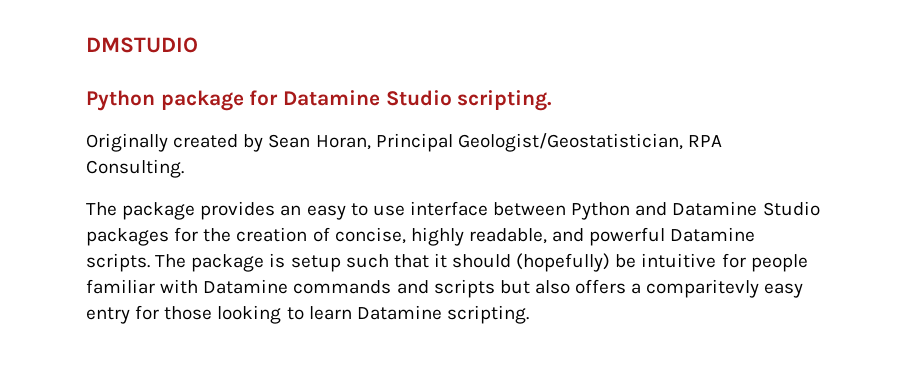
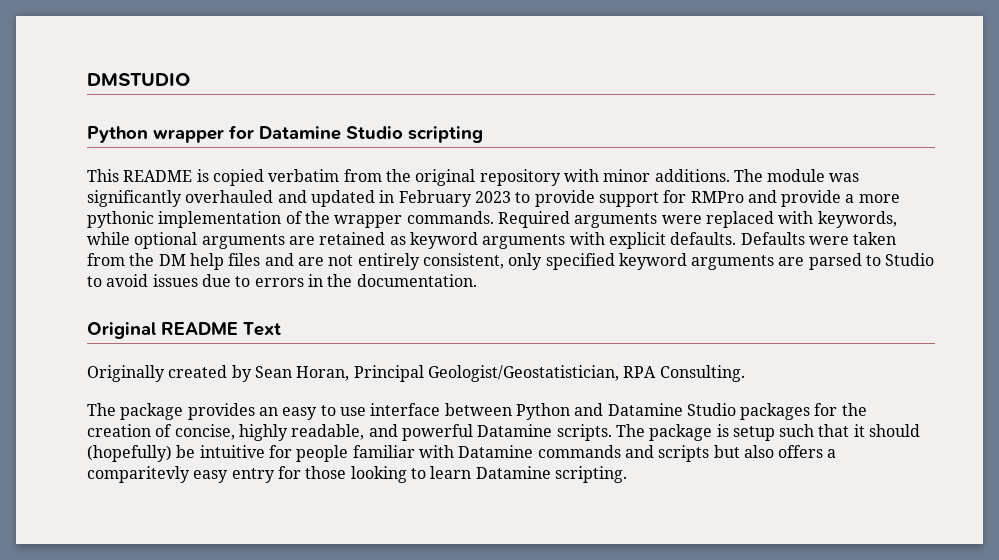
- Python package for Datamine Studio scripting.
+ Python wrapper for Datamine Studio scripting
+ This README is copied verbatim from the original repository with minor additions. The module was significantly overhauled and updated in February 2023 to provide support for RMPro and provide a more pythonic implementation of the wrapper commands. Required arguments were replaced with keywords, while optional arguments are retained as keyword arguments with explicit defaults. Defaults were taken from the DM help files and are not entirely consistent, only specified keyword arguments are parsed to Studio to avoid issues due to errors in the documentation.
+ Original README Text

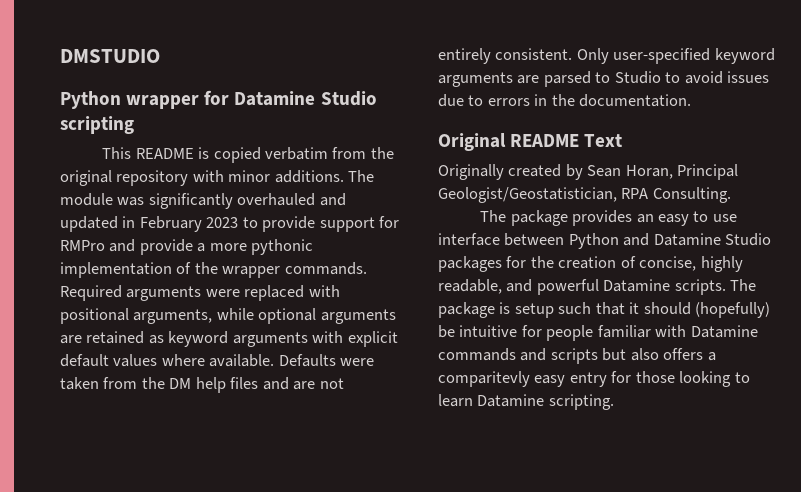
- Required arguments were replaced with keywords, while optional arguments are retained as keyword arguments with explicit defaults.
+ Required arguments were replaced with positional arguments, while optional arguments are retained as keyword arguments with explicit default values where available.
- Defaults were taken from the DM help files and are not entirely consistent, only specified keyword arguments are parsed to Studio to avoid issues due to errors in the documentation.
+ Defaults were taken from the DM help files and are not entirely consistent. Only user-specified keyword arguments are parsed to Studio to avoid issues due to errors in the documentation.

